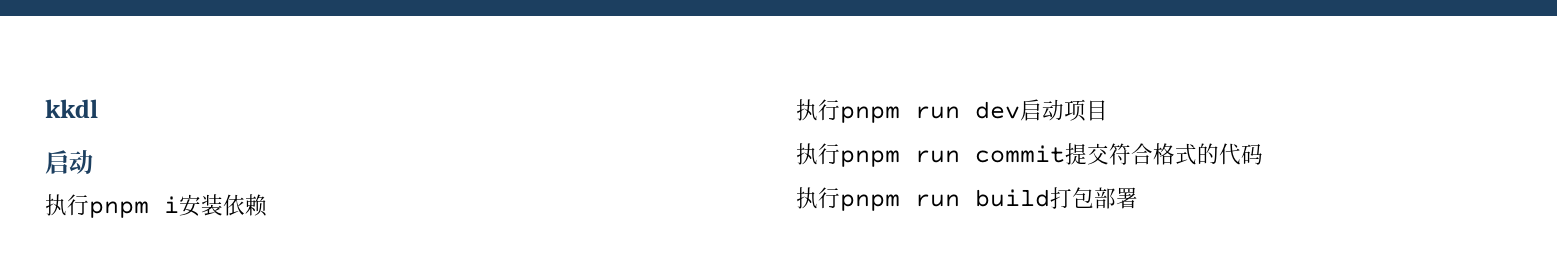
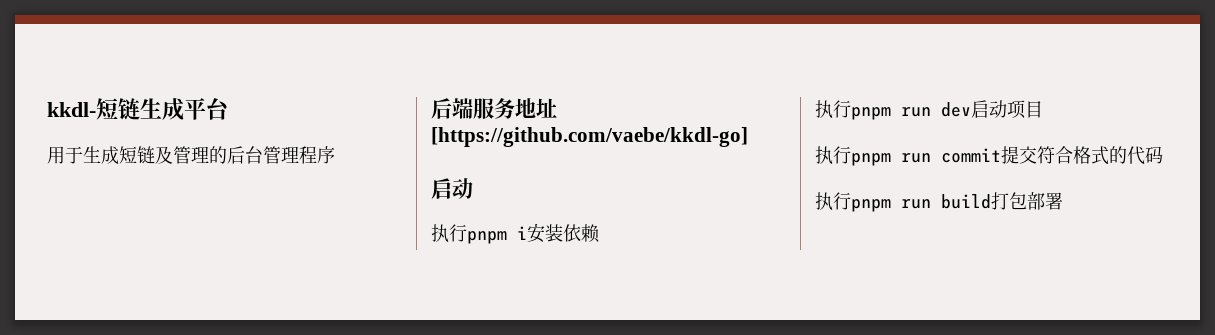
- kkdl
+ kkdl-短链生成平台
+ 用于生成短链及管理的后台管理程序
+ 后端服务地址[https://github.com/vaebe/kkdl-go]

